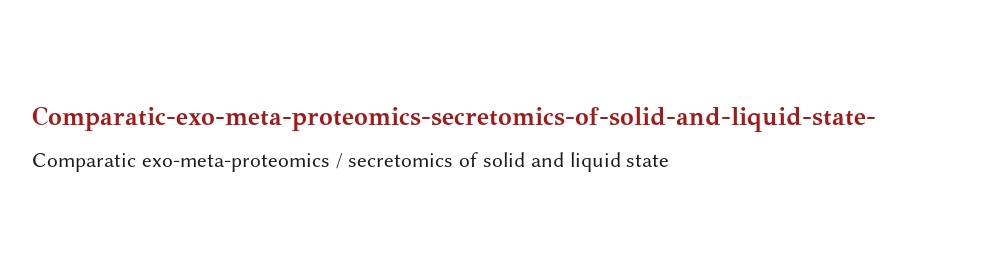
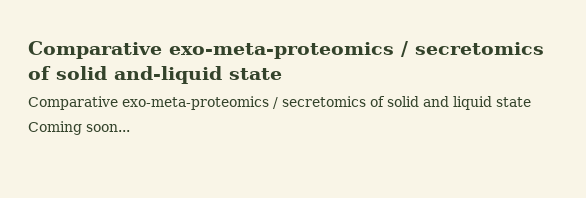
- Comparatic-exo-meta-proteomics-secretomics-of-solid-and-liquid-state-
- Comparatic exo-meta-proteomics / secretomics of solid and liquid state
+ Comparative exo-meta-proteomics / secretomics of solid and-liquid state
+ Comparative exo-meta-proteomics / secretomics of solid and liquid state
+ Coming soon...

